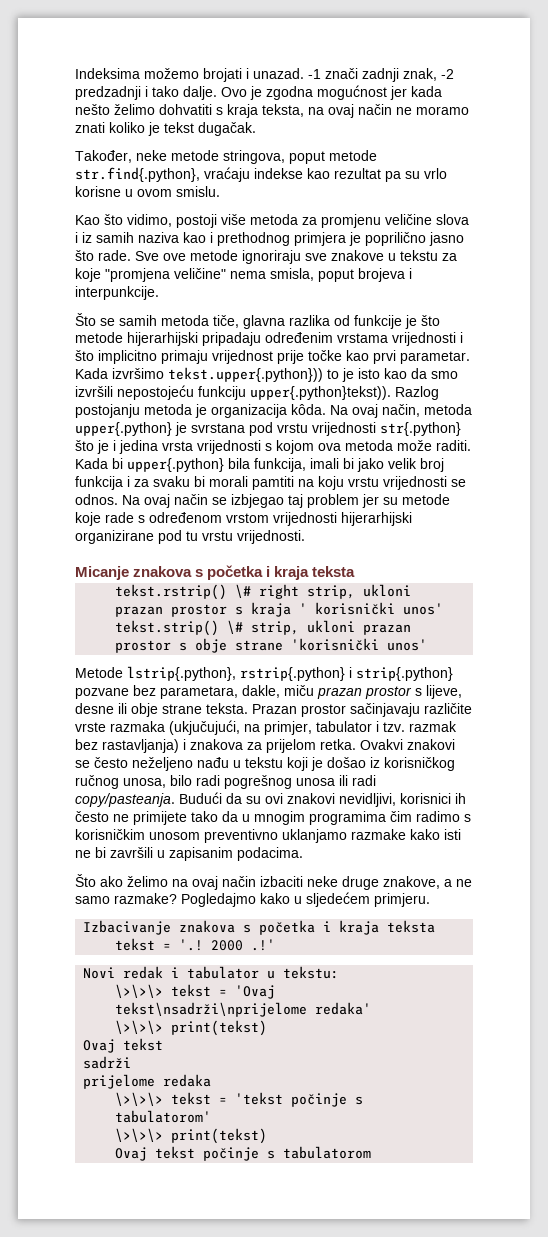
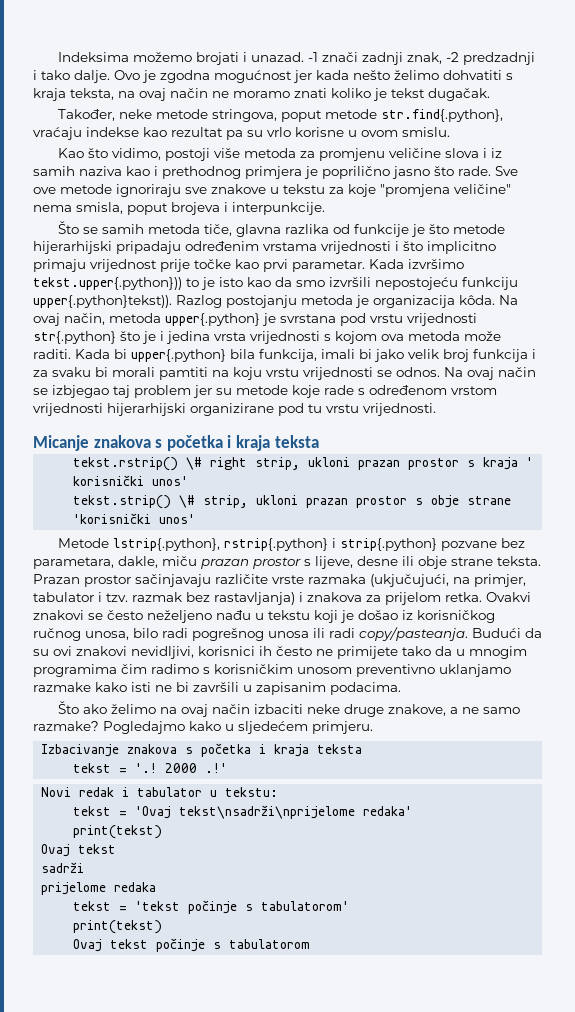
- \>\>\> tekst = 'Ovaj tekst\nsadrži\nprijelome redaka'
- \>\>\> print(tekst)
+ tekst = 'Ovaj tekst\nsadrži\nprijelome redaka'
+ print(tekst)
- \>\>\> tekst = 'tekst počinje s tabulatorom'
- \>\>\> print(tekst)
+ tekst = 'tekst počinje s tabulatorom'
+ print(tekst)

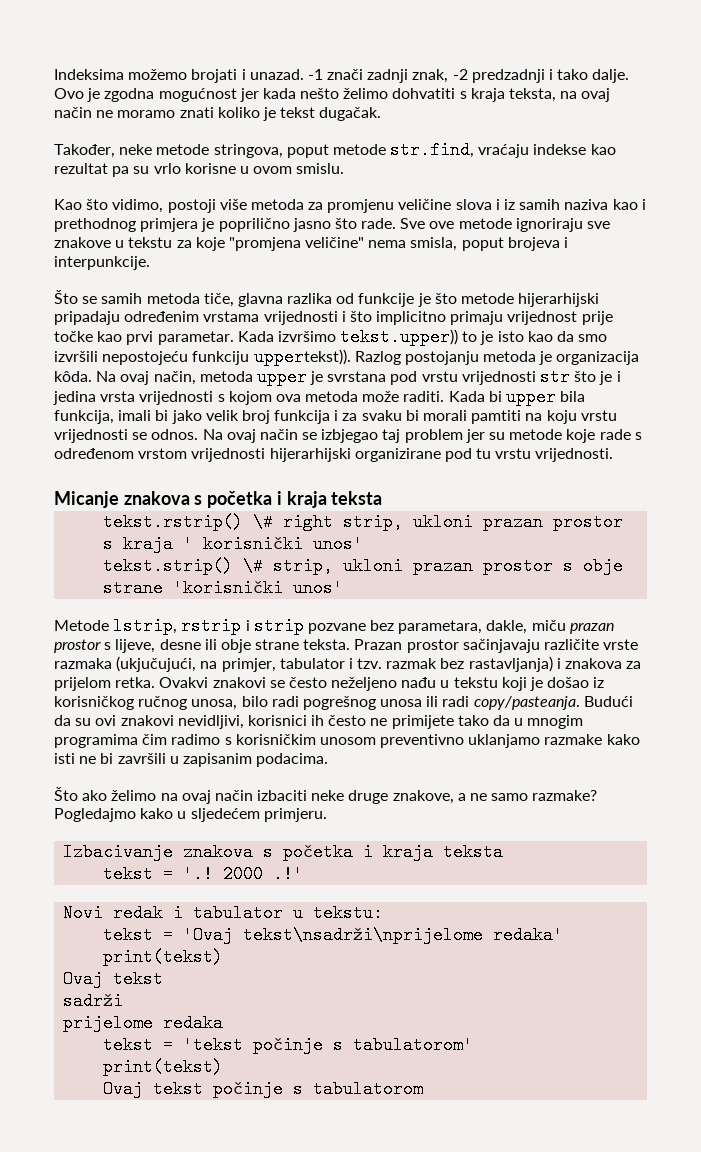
- Također, neke metode stringova, poput metode str.find{.python}, vraćaju indekse kao rezultat pa su vrlo korisne u ovom smislu.
+ Također, neke metode stringova, poput metode str.find, vraćaju indekse kao rezultat pa su vrlo korisne u ovom smislu.
- Kada izvršimo tekst.upper{.python})) to je isto kao da smo izvršili nepostojeću funkciju upper{.python}tekst)). Razlog postojanju metoda je organizacija kôda.
+ Kada izvršimo tekst.upper)) to je isto kao da smo izvršili nepostojeću funkciju uppertekst)). Razlog postojanju metoda je organizacija kôda.
- Na ovaj način, metoda upper{.python} je svrstana pod vrstu vrijednosti str{.python} što je i jedina vrsta vrijednosti s kojom ova metoda može raditi.
+ Na ovaj način, metoda upper je svrstana pod vrstu vrijednosti str što je i jedina vrsta vrijednosti s kojom ova metoda može raditi.
- Kada bi upper{.python} bila funkcija, imali bi jako velik broj funkcija i za svaku bi morali pamtiti na koju vrstu vrijednosti se odnos.
+ Kada bi upper bila funkcija, imali bi jako velik broj funkcija i za svaku bi morali pamtiti na koju vrstu vrijednosti se odnos.
- Metode lstrip{.python}, rstrip{.python} i strip{.python} pozvane bez parametara, dakle, miču prazan prostor s lijeve, desne ili obje strane teksta.
+ Metode lstrip, rstrip i strip pozvane bez parametara, dakle, miču prazan prostor s lijeve, desne ili obje strane teksta.

